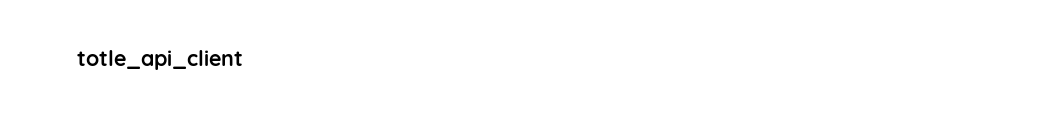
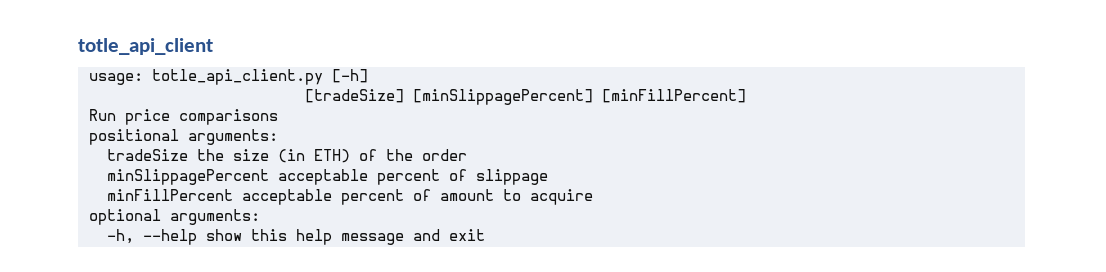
+ usage: totle_api_client.py [-h]
+ [tradeSize] [minSlippagePercent] [minFillPercent]
+ Run price comparisons
+ positional arguments:
+ tradeSize the size (in ETH) of the order
+ minSlippagePercent acceptable percent of slippage
+ minFillPercent acceptable percent of amount to acquire
+ optional arguments:
+ -h, --help show this help message and exit

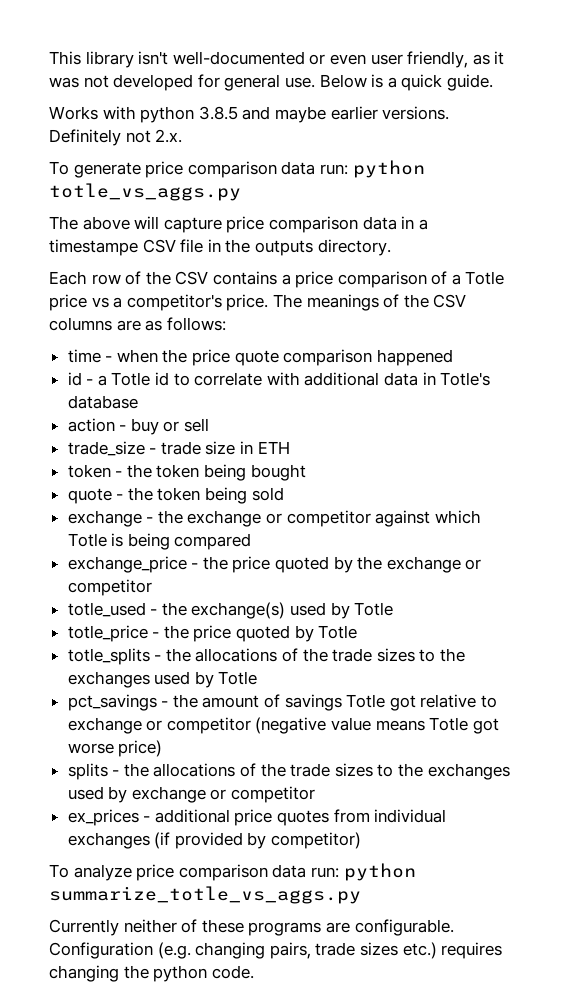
- totle_api_client
- usage: totle_api_client.py [-h]
- [tradeSize] [minSlippagePercent] [minFillPercent]
- Run price comparisons
- positional arguments:
- tradeSize the size (in ETH) of the order
- minSlippagePercent acceptable percent of slippage
- minFillPercent acceptable percent of amount to acquire
- optional arguments:
- -h, --help show this help message and exit
+ This library isn't well-documented or even user friendly, as it was not developed for general use. Below is a quick guide.
+ Works with python 3.8.5 and maybe earlier versions. Definitely not 2.x.
+ To generate price comparison data run: python totle_vs_aggs.py
+ The above will capture price comparison data in a timestampe CSV file in the outputs directory.
+ Each row of the CSV contains a price comparison of a Totle price vs a competitor's price. The meanings of the CSV columns are as follows:
+ time - when the price quote comparison happened
+ id - a Totle id to correlate with additional data in Totle's database
+ action - buy or sell
+ trade_size - trade size in ETH
+ token - the token being bought
+ quote - the token being sold
+ exchange - the exchange or competitor against which Totle is being compared
+ exchange_price - the price quoted by the exchange or competitor
+ totle_used - the exchange(s) used by Totle
+ totle_price - the price quoted by Totle
+ totle_splits - the allocations of the trade sizes to the exchanges used by Totle
+ pct_savings - the amount of savings Totle got relative to exchange or competitor (negative value means Totle got worse price)
+ splits - the allocations of the trade sizes to the exchanges used by exchange or competitor
+ ex_prices - additional price quotes from individual exchanges (if provided by competitor)
+ To analyze price comparison data run: python summarize_totle_vs_aggs.py
+ Currently neither of these programs are configurable. Configuration (e.g. changing pairs, trade sizes etc.) requires changing the python code.

